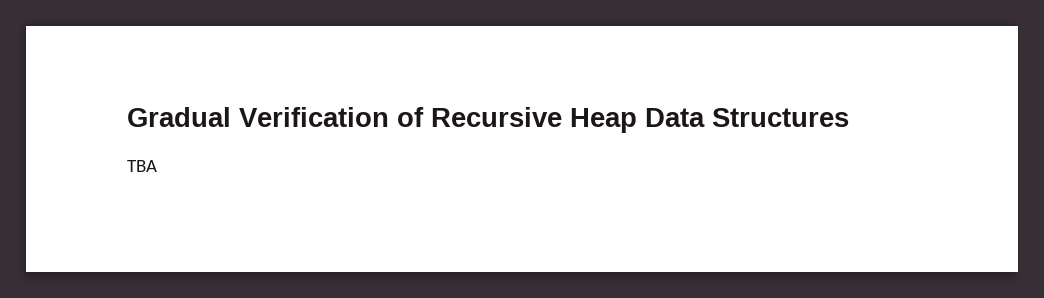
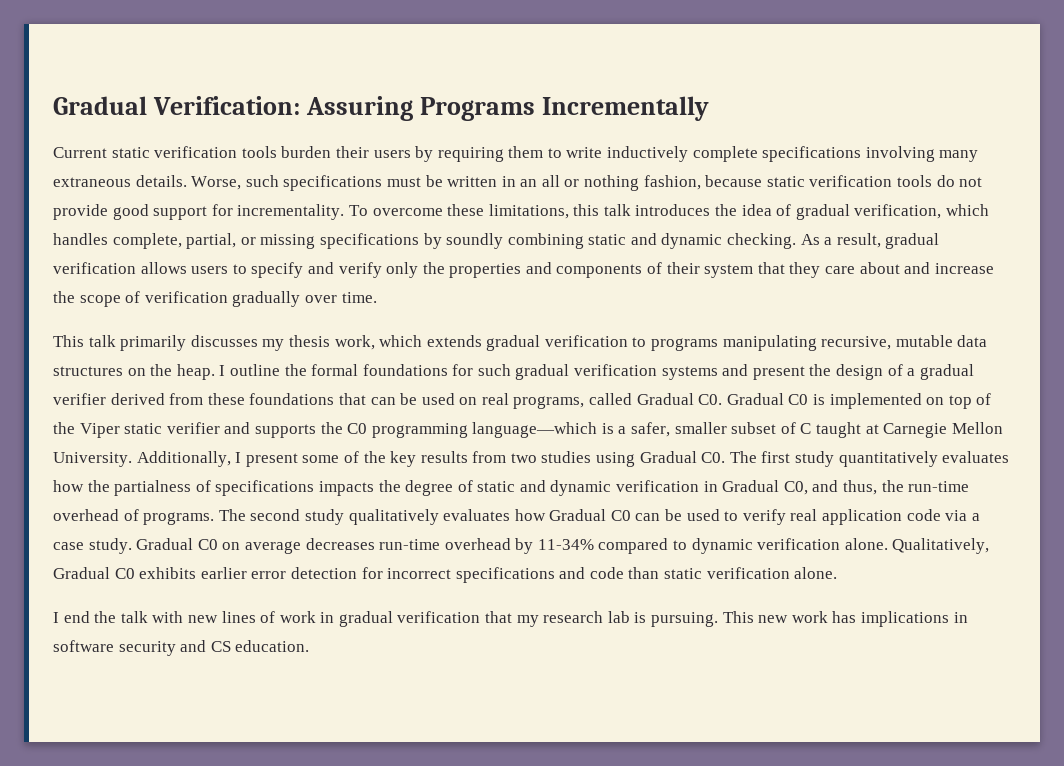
- Gradual Verification of Recursive Heap Data Structures
- TBA
+ Gradual Verification: Assuring Programs Incrementally
+ Current static verification tools burden their users by requiring them to write inductively complete specifications involving many extraneous details. Worse, such specifications must be written in an all or nothing fashion, because static verification tools do not provide good support for incrementality. To overcome these limitations, this talk introduces the idea of gradual verification, which handles complete, partial, or missing specifications by soundly combining static and dynamic checking. As a result, gradual verification allows users to specify and verify only the properties and components of their system that they care about and increase the scope of verification gradually over time.
+ This talk primarily discusses my thesis work, which extends gradual verification to programs manipulating recursive, mutable data structures on the heap. I outline the formal foundations for such gradual verification systems and present the design of a gradual verifier derived from these foundations that can be used on real programs, called Gradual C0. Gradual C0 is implemented on top of the Viper static verifier and supports the C0 programming language—which is a safer, smaller subset of C taught at Carnegie Mellon University. Additionally, I present some of the key results from two studies using Gradual C0. The first study quantitatively evaluates how the partialness of specifications impacts the degree of static and dynamic verification in Gradual C0, and thus, the run-time overhead of programs. The second study qualitatively evaluates how Gradual C0 can be used to verify real application code via a case study. Gradual C0 on average decreases run-time overhead by 11-34% compared to dynamic verification alone. Qualitatively, Gradual C0 exhibits earlier error detection for incorrect specifications and code than static verification alone.
+ I end the talk with new lines of work in gradual verification that my research lab is pursuing. This new work has implications in software security and CS education.

